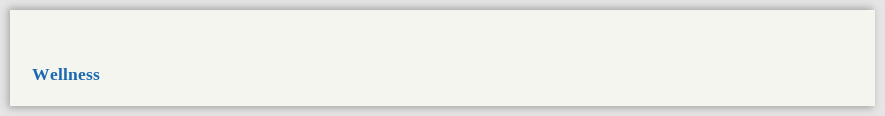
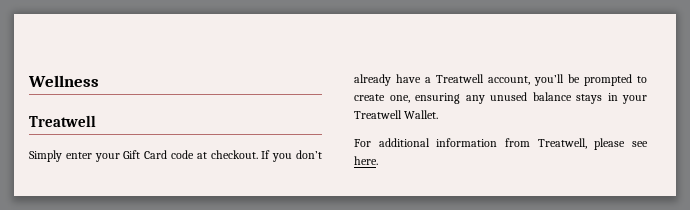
  Wellness
+ Treatwell
+ Simply enter your Gift Card code at checkout. If you don’t already have a Treatwell account, you’ll be prompted to create one, ensuring any unused balance stays in your Treatwell Wallet.
+ For additional information from Treatwell, please see here.

